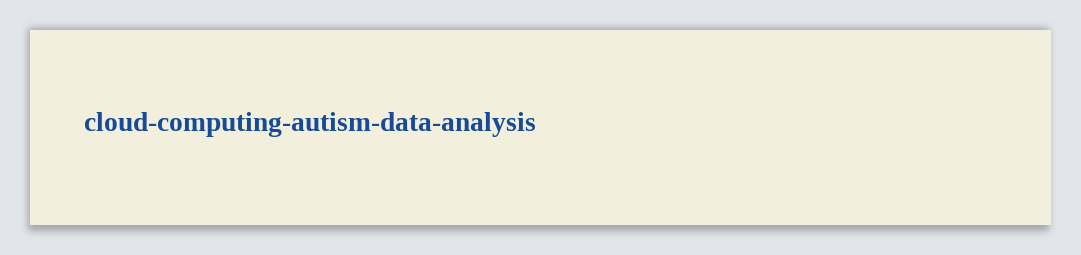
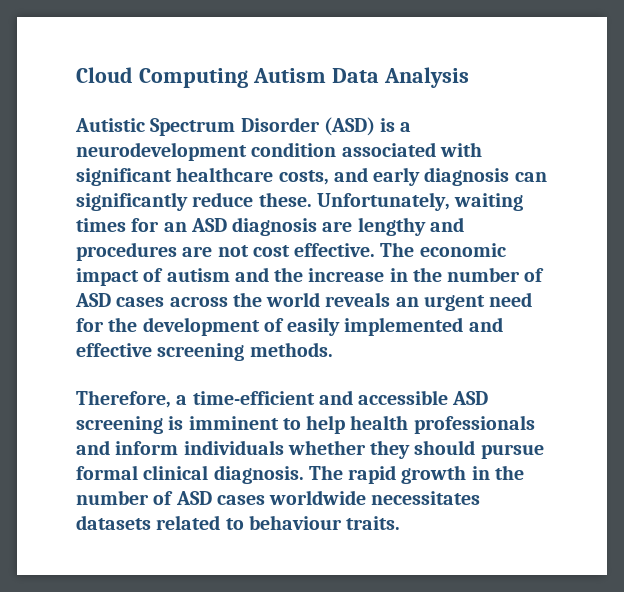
- cloud-computing-autism-data-analysis
+ Cloud Computing Autism Data Analysis
+ Autistic Spectrum Disorder (ASD) is a neurodevelopment condition associated with significant healthcare costs, and early diagnosis can significantly reduce these. Unfortunately, waiting times for an ASD diagnosis are lengthy and procedures are not cost effective. The economic impact of autism and the increase in the number of ASD cases across the world reveals an urgent need for the development of easily implemented and effective screening methods.
+ Therefore, a time-efficient and accessible ASD screening is imminent to help health professionals and inform individuals whether they should pursue formal clinical diagnosis. The rapid growth in the number of ASD cases worldwide necessitates datasets related to behaviour traits.

